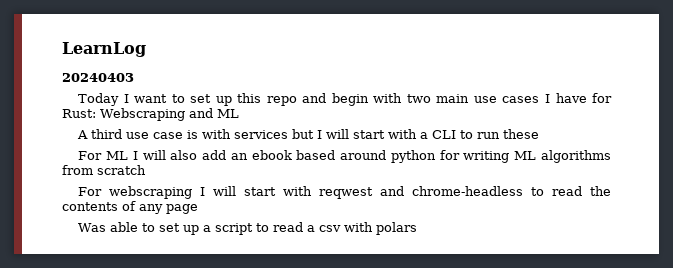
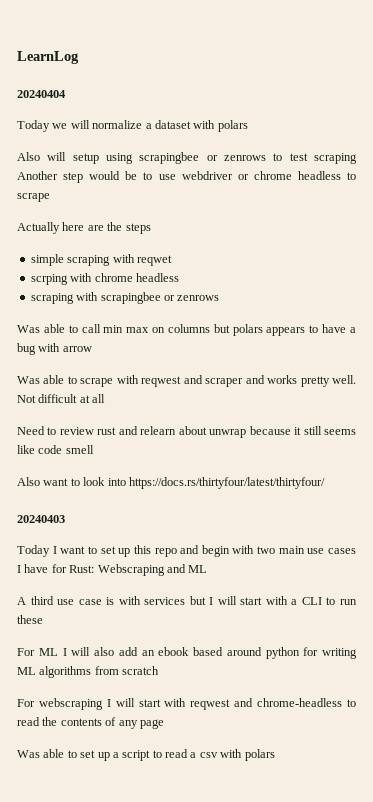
+ 20240404
+ Today we will normalize a dataset with polars
+ Also will setup using scrapingbee or zenrows to test scraping Another step would be to use webdriver or chrome headless to scrape
+ Actually here are the steps
+ simple scraping with reqwet
+ scrping with chrome headless
+ scraping with scrapingbee or zenrows
+ Was able to call min max on columns but polars appears to have a bug with arrow
+ Was able to scrape with reqwest and scraper and works pretty well. Not difficult at all
+ Need to review rust and relearn about unwrap because it still seems like code smell
+ Also want to look into https://docs.rs/thirtyfour/latest/thirtyfour/

